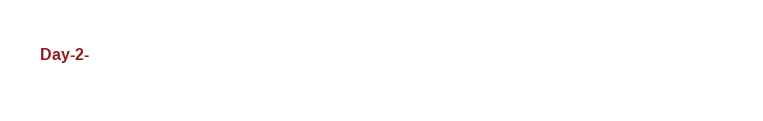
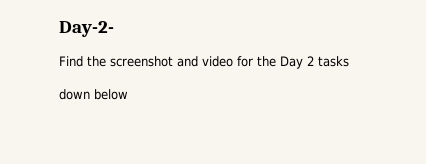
+ Find the screenshot and video for the Day 2 tasks
+ down below

